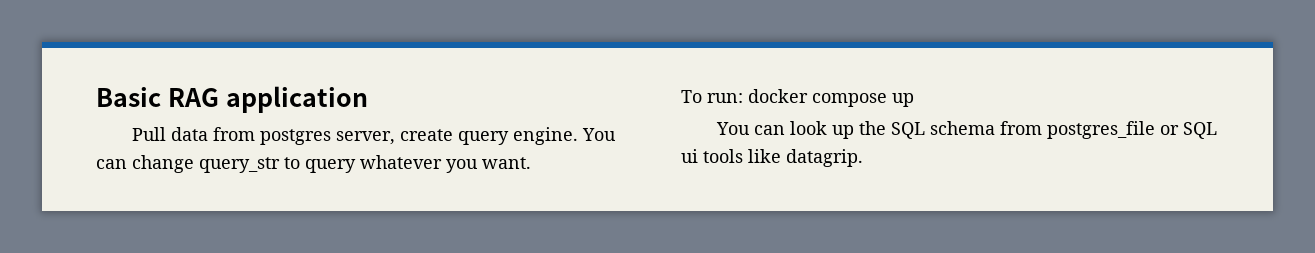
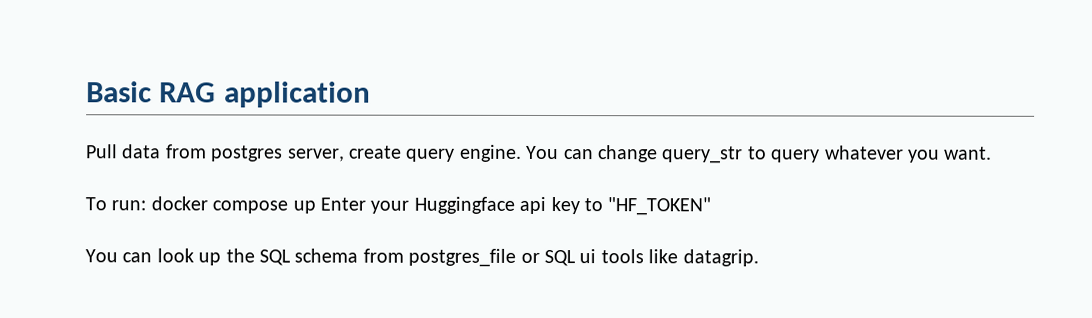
- To run: docker compose up
+ To run: docker compose up Enter your Huggingface api key to "HF_TOKEN"

